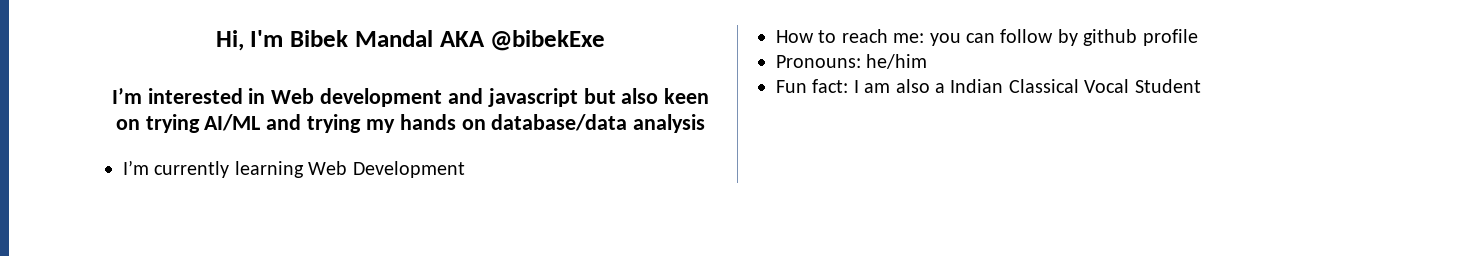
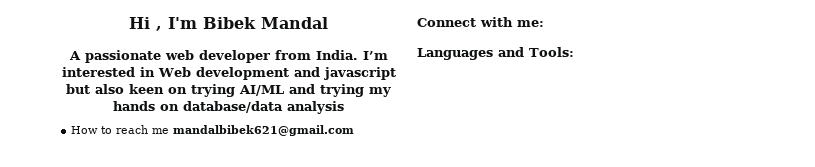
- Hi, I'm Bibek Mandal AKA @bibekExe
- I’m interested in Web development and javascript but also keen on trying AI/ML and trying my hands on database/data analysis
+ Hi , I'm Bibek Mandal
+ A passionate web developer from India. I’m interested in Web development and javascript but also keen on trying AI/ML and trying my hands on database/data analysis
- I’m currently learning Web Development
- How to reach me: you can follow by github profile
- Pronouns: he/him
- Fun fact: I am also a Indian Classical Vocal Student
+ How to reach me mandalbibek621@gmail.com
+ Connect with me:
+ Languages and Tools:

